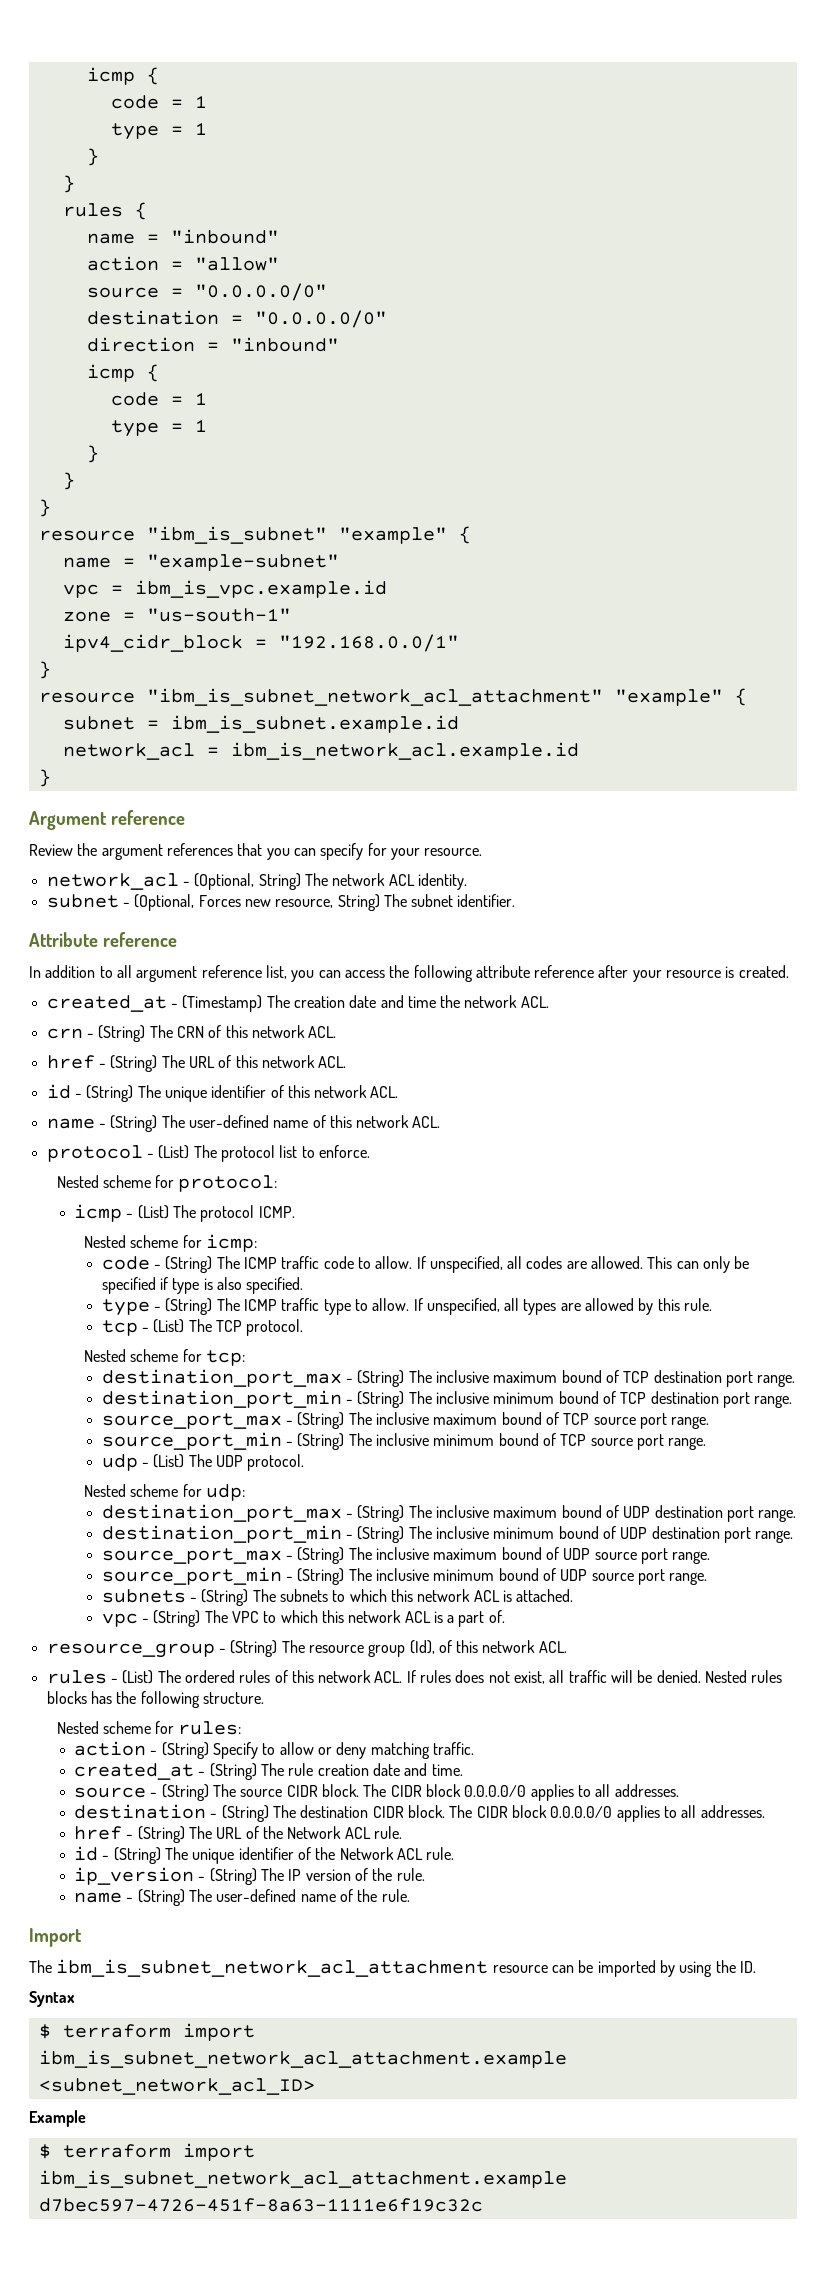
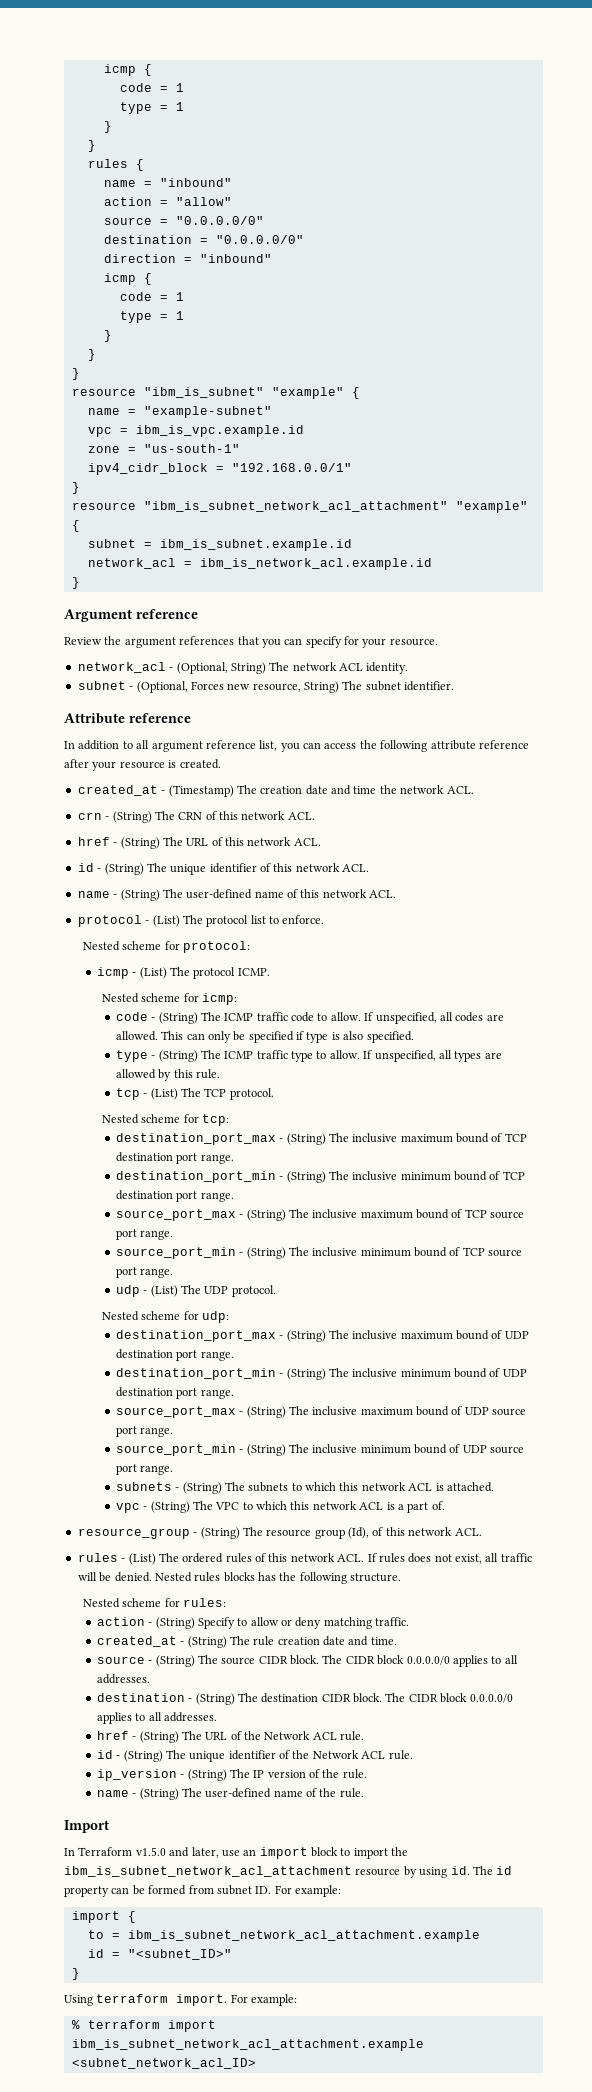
- The ibm_is_subnet_network_acl_attachment resource can be imported by using the ID.
- Syntax
- $ terraform import ibm_is_subnet_network_acl_attachment.example <subnet_network_acl_ID>
- Example
- $ terraform import ibm_is_subnet_network_acl_attachment.example d7bec597-4726-451f-8a63-1111e6f19c32c
+ In Terraform v1.5.0 and later, use an import block to import the ibm_is_subnet_network_acl_attachment resource by using id. The id property can be formed from subnet ID. For example:
+ import {
+ to = ibm_is_subnet_network_acl_attachment.example
+ id = "<subnet_ID>"
+ }
+ Using terraform import. For example:
+ % terraform import ibm_is_subnet_network_acl_attachment.example <subnet_network_acl_ID>

